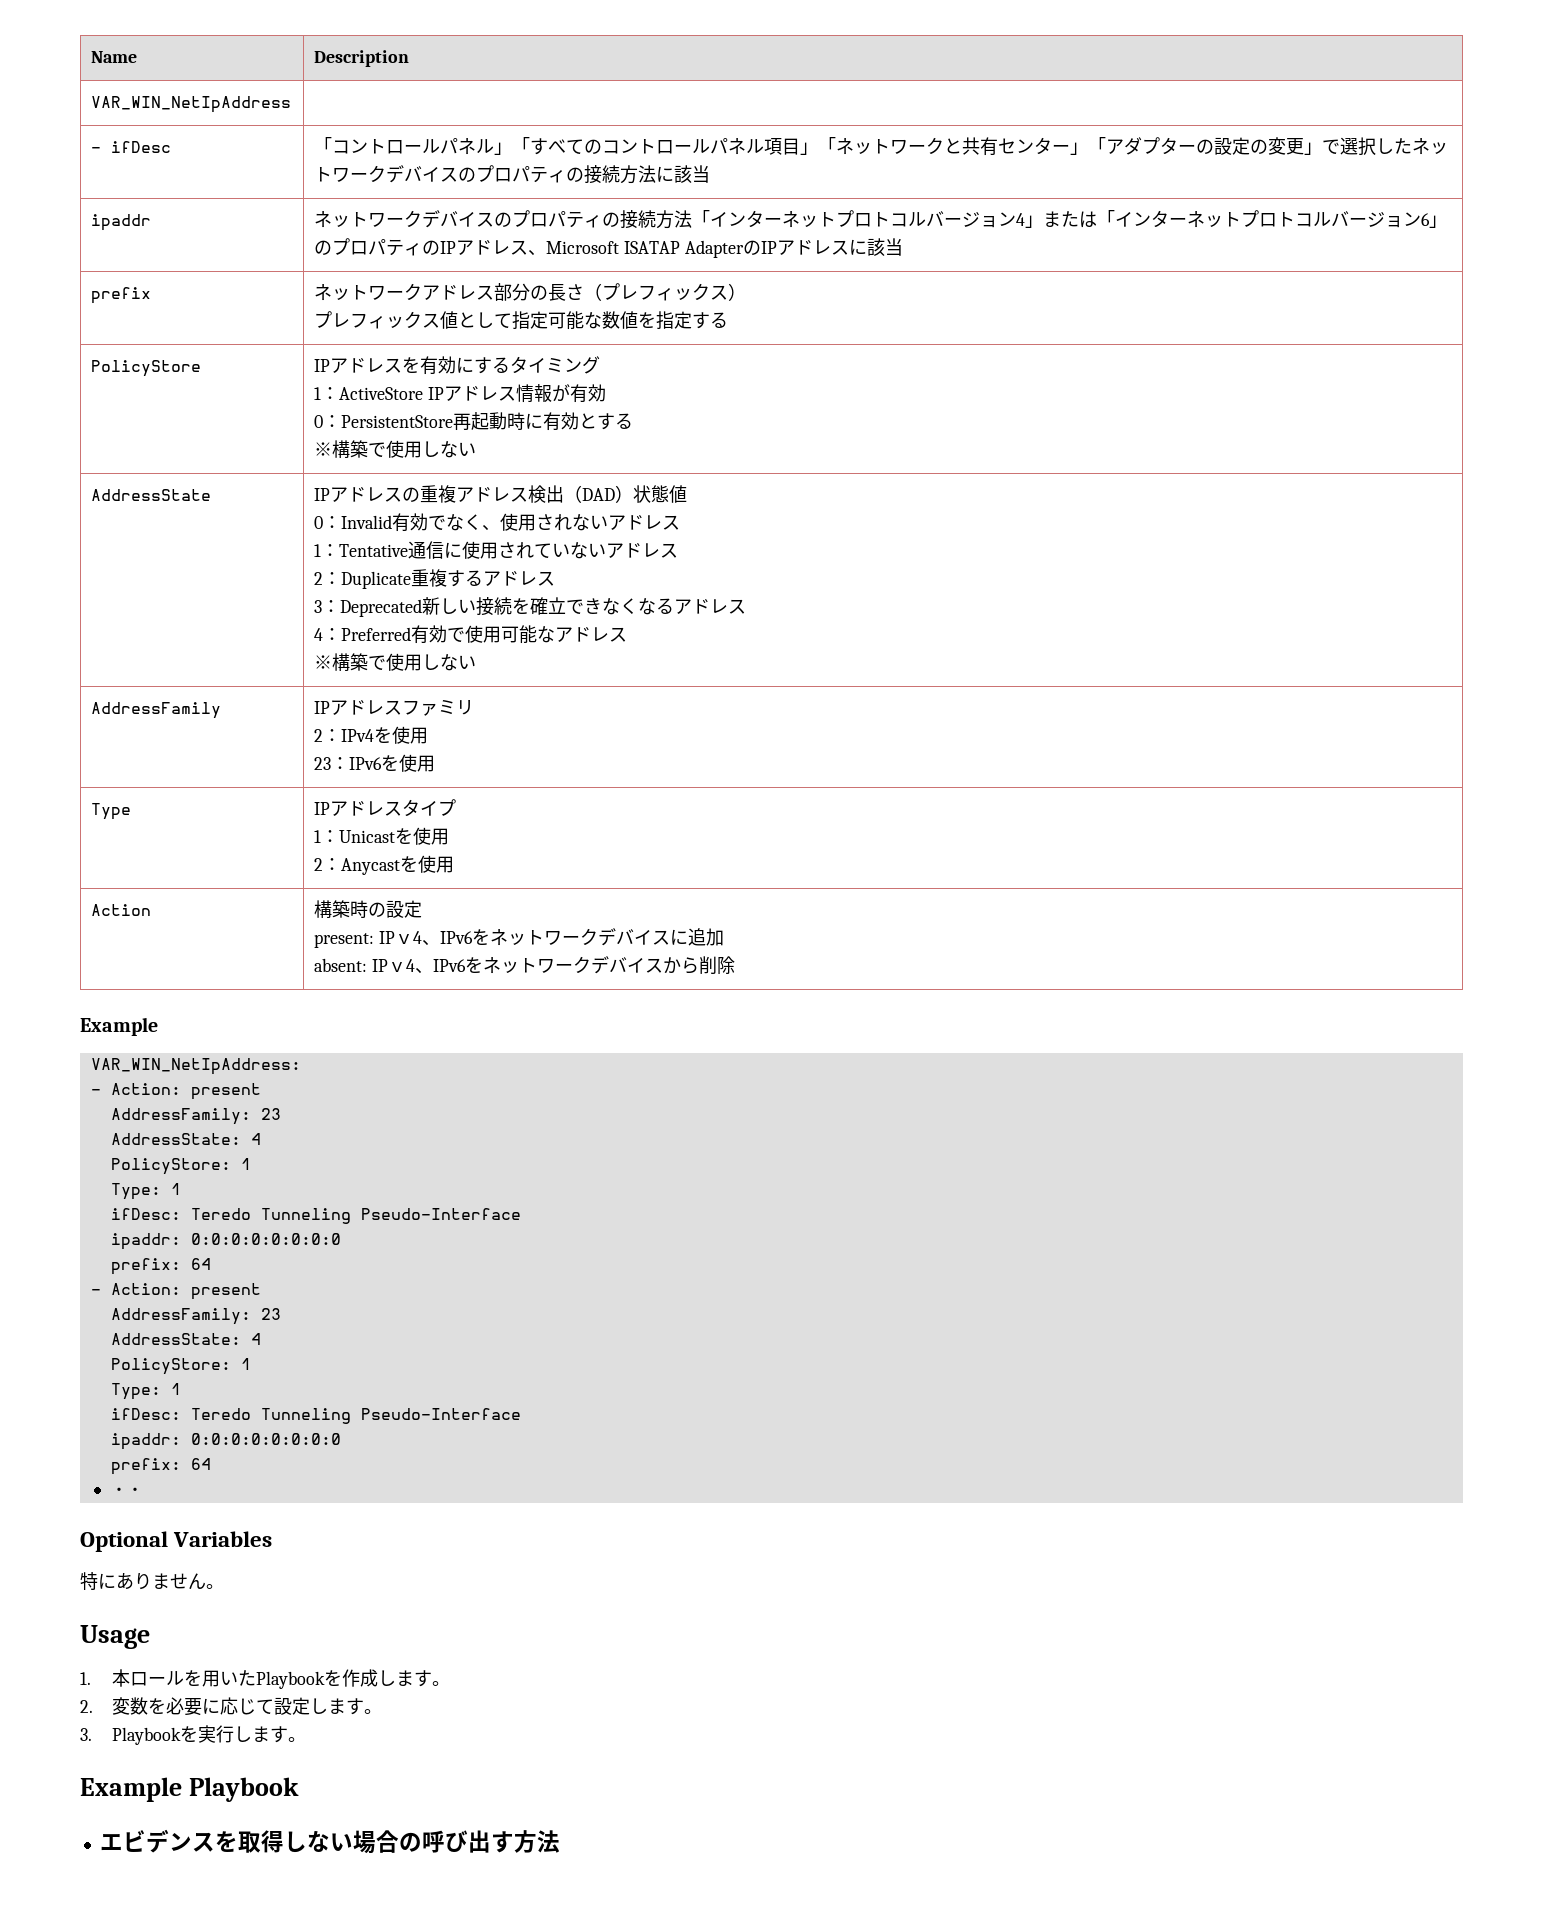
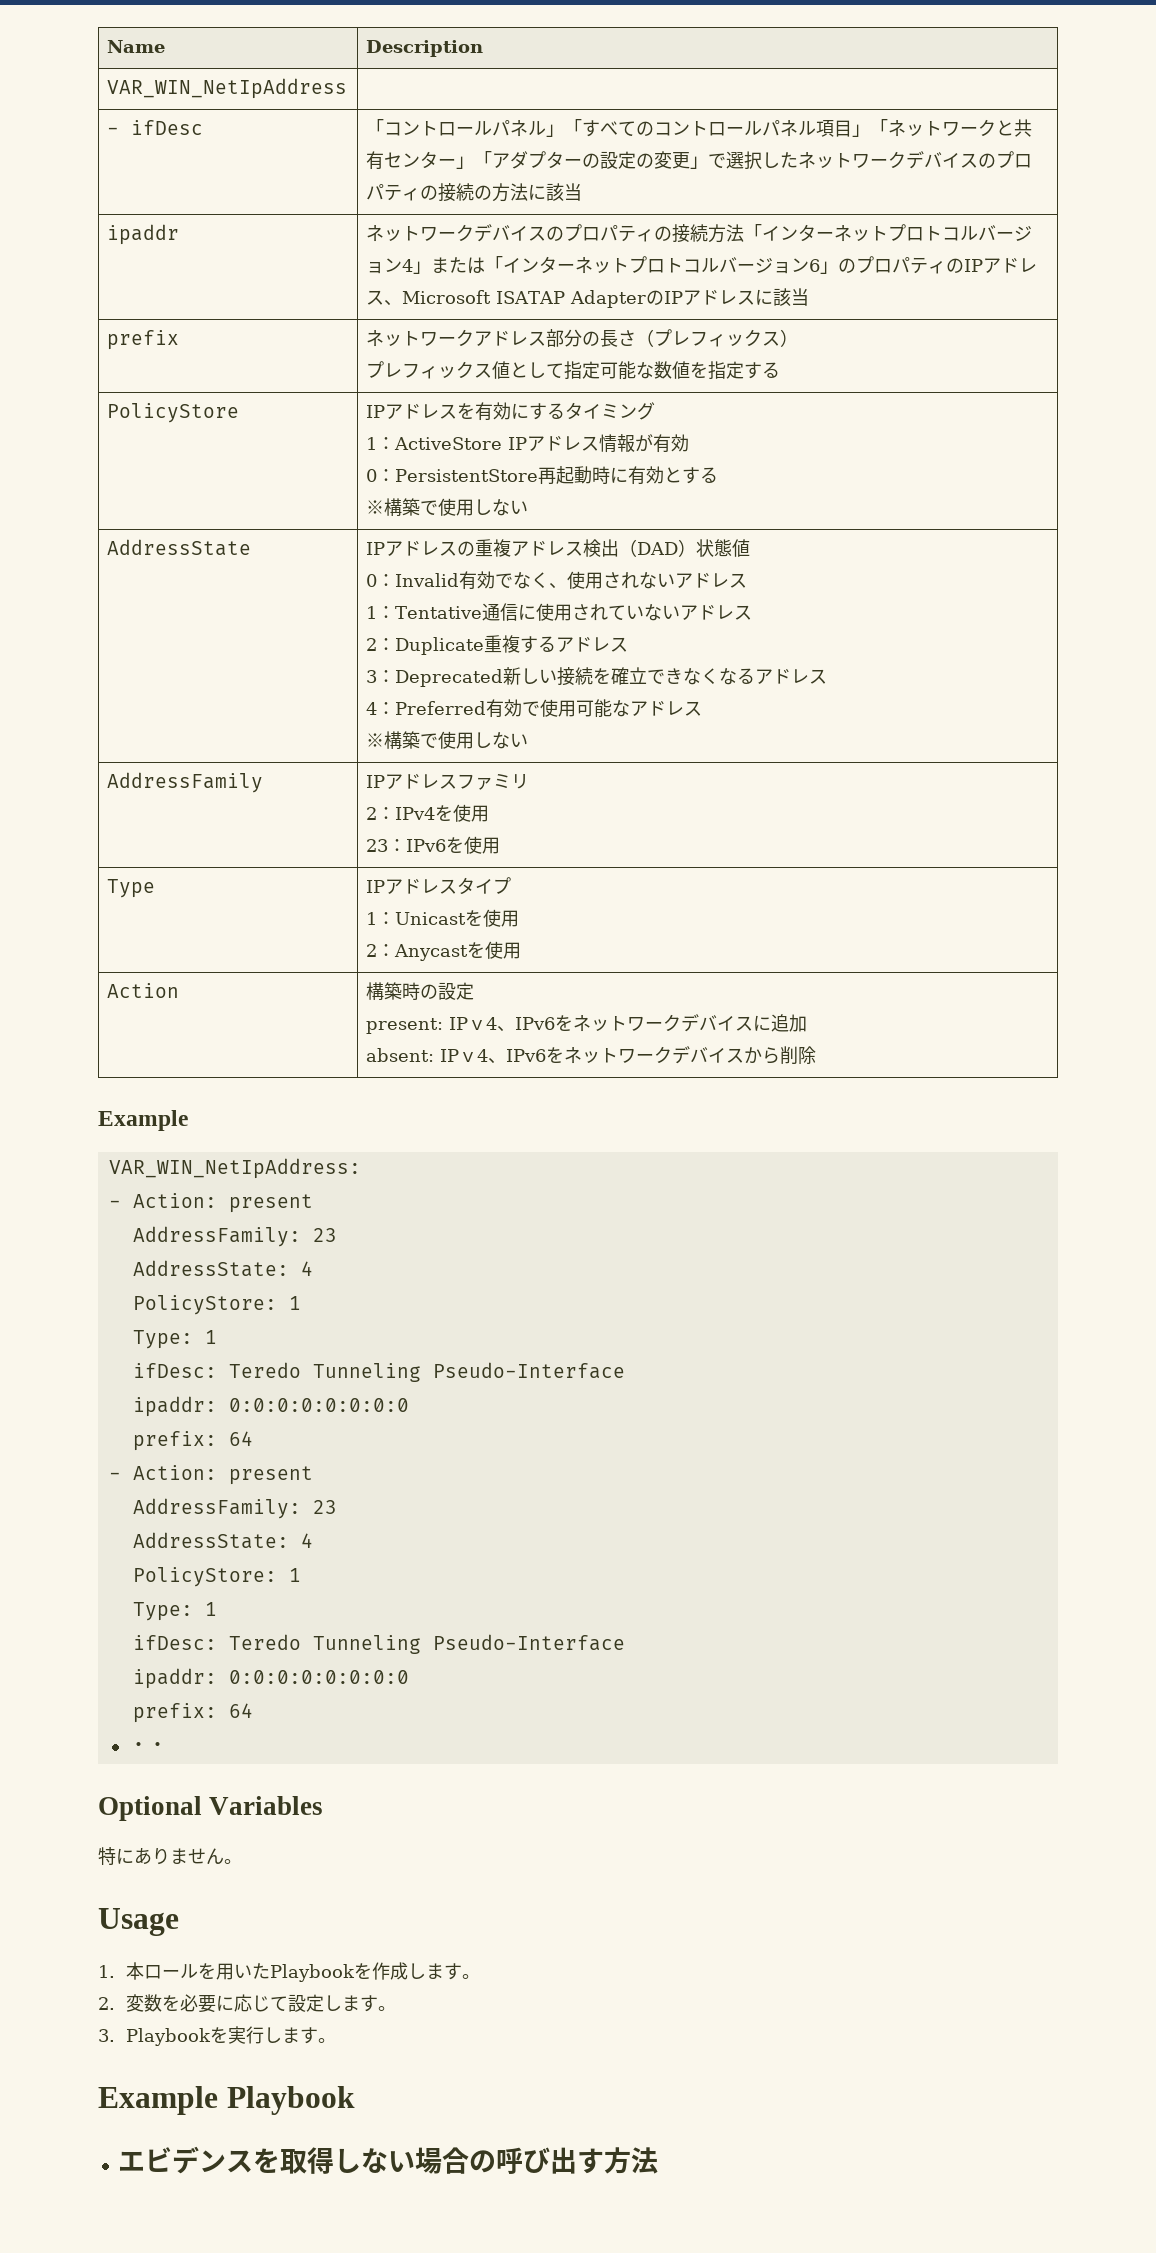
- 「コントロールパネル」「すべてのコントロールパネル項目」「ネットワークと共有センター」「アダプターの設定の変更」で選択したネットワークデバイスのプロパティの接続方法に該当
+ 「コントロールパネル」「すべてのコントロールパネル項目」「ネットワークと共有センター」「アダプターの設定の変更」で選択したネットワークデバイスのプロパティの接続の方法に該当

